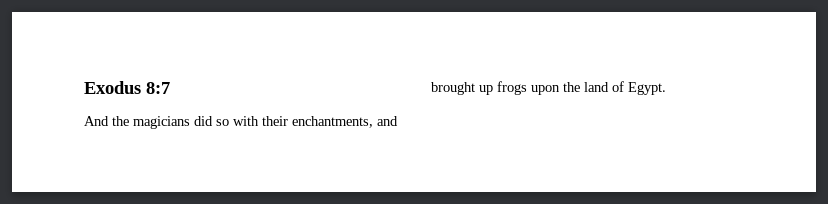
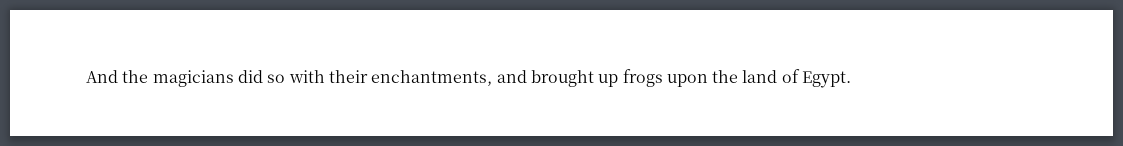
- Exodus 8:7

